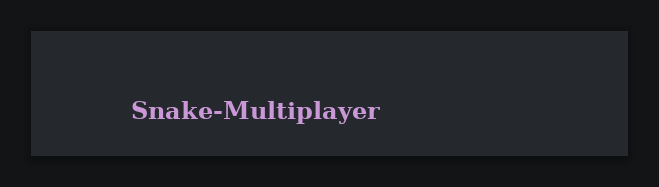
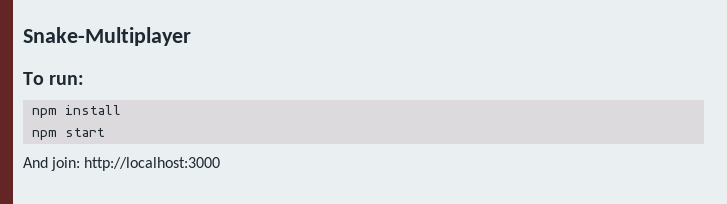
+ To run:
+ npm install
+ npm start
+ And join: http://localhost:3000

